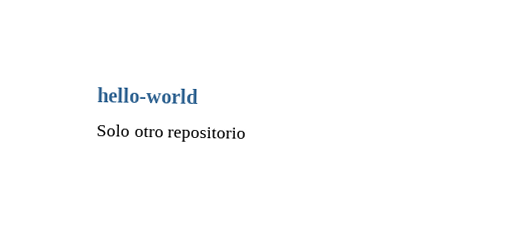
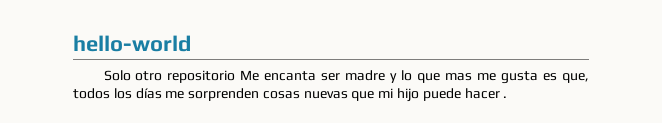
- Solo otro repositorio
+ Solo otro repositorio Me encanta ser madre y lo que mas me gusta es que, todos los días me sorprenden cosas nuevas que mi hijo puede hacer .

